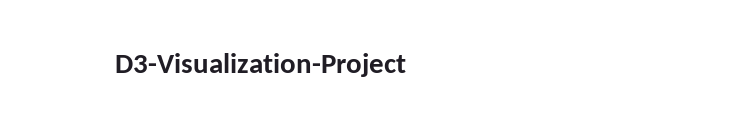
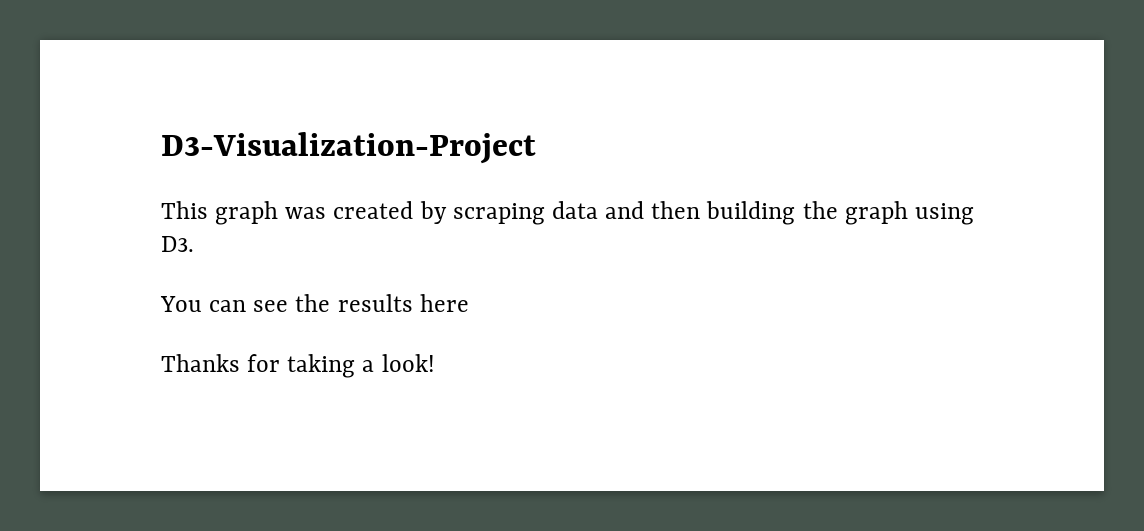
+ This graph was created by scraping data and then building the graph using D3.
+ You can see the results here
+ Thanks for taking a look!

